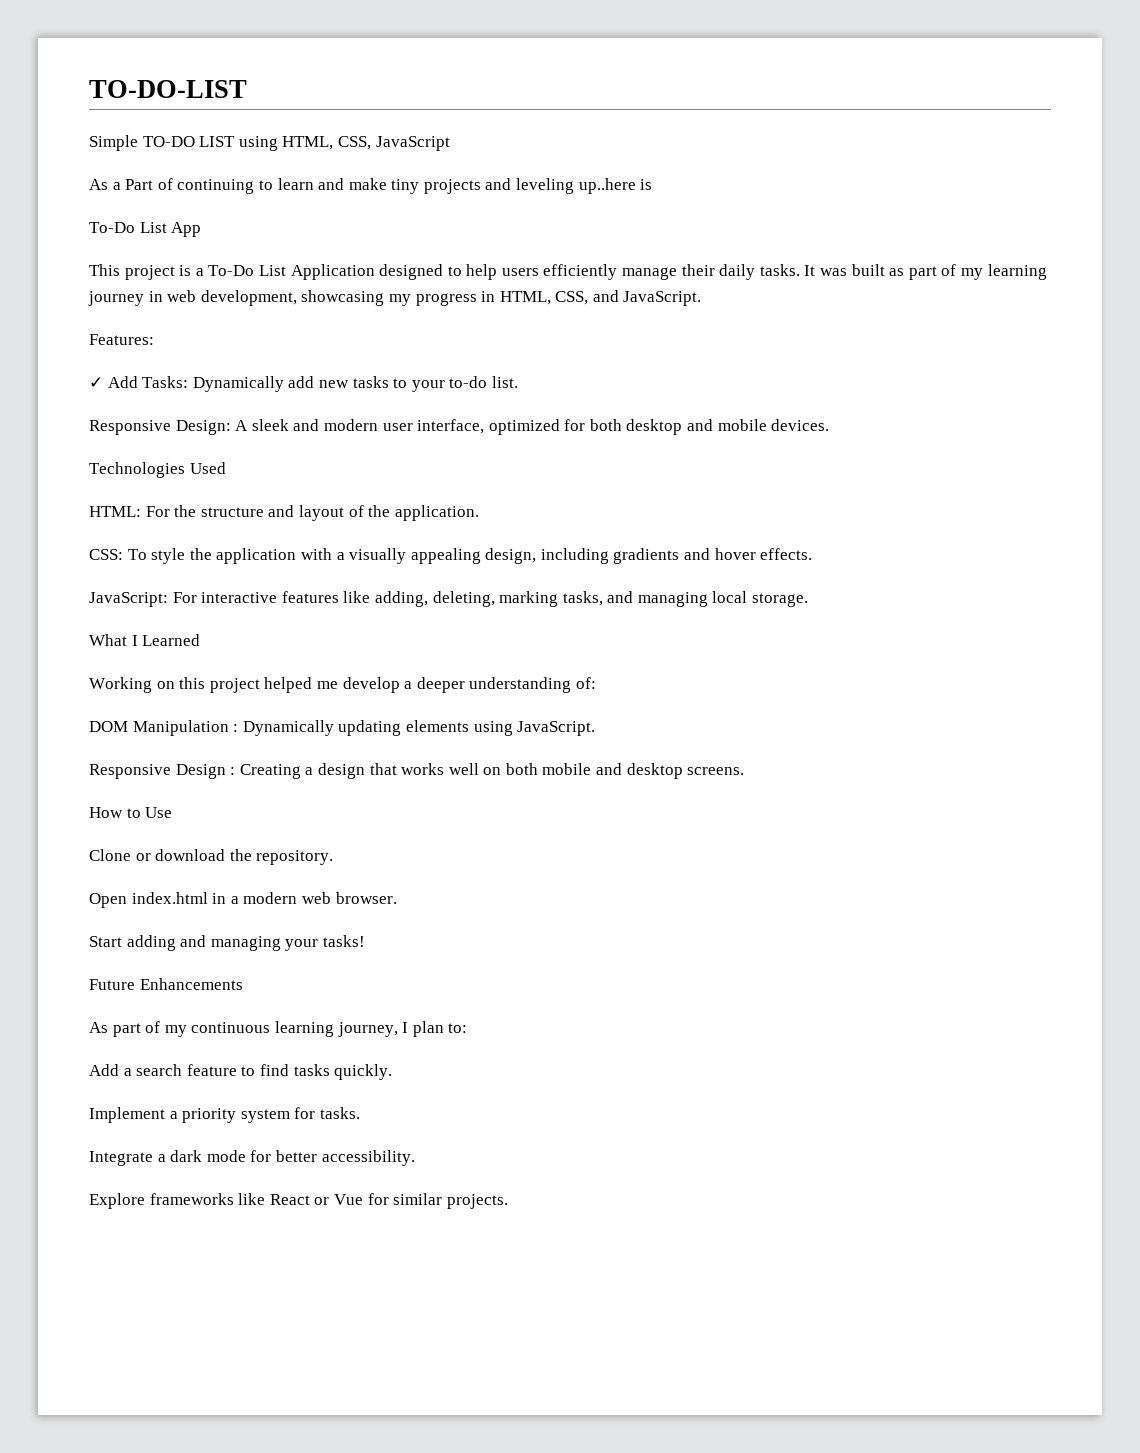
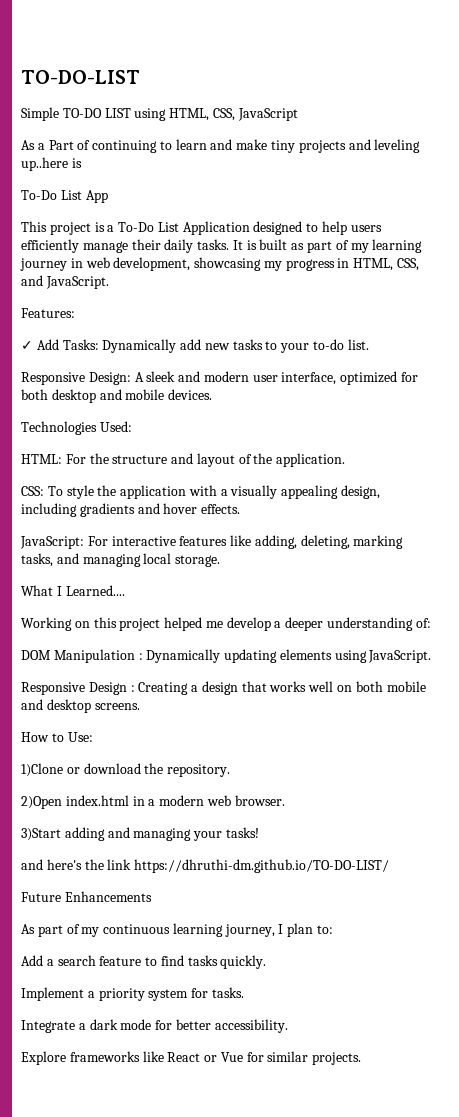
- It was built as part of my learning journey in web development, showcasing my progress in HTML, CSS, and JavaScript.
+ It is built as part of my learning journey in web development, showcasing my progress in HTML, CSS, and JavaScript.
- Technologies Used
+ Technologies Used:
- What I Learned
+ What I Learned....
- How to Use
- Clone or download the repository.
+ How to Use:
+ 1)Clone or download the repository.
- Open index.html in a modern web browser.
+ 2)Open index.html in a modern web browser.
- Start adding and managing your tasks!
+ 3)Start adding and managing your tasks!
+ and here's the link https://dhruthi-dm.github.io/TO-DO-LIST/

